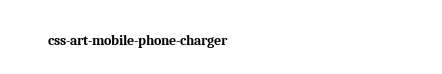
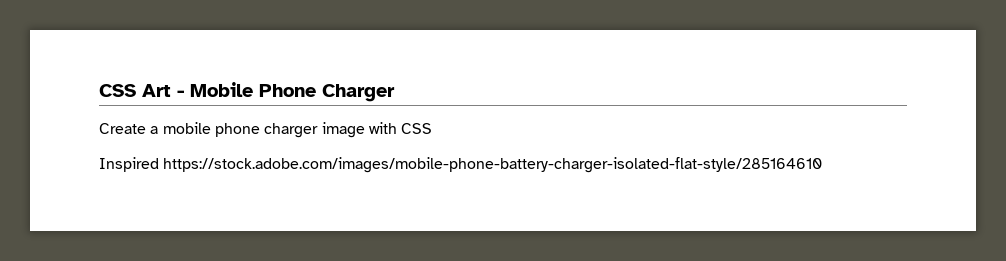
- css-art-mobile-phone-charger
+ CSS Art - Mobile Phone Charger
+ Create a mobile phone charger image with CSS
+ Inspired https://stock.adobe.com/images/mobile-phone-battery-charger-isolated-flat-style/285164610

